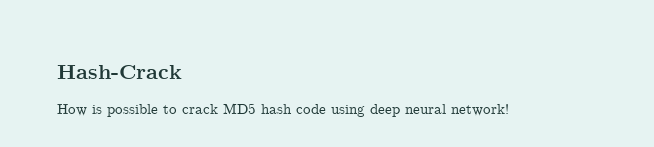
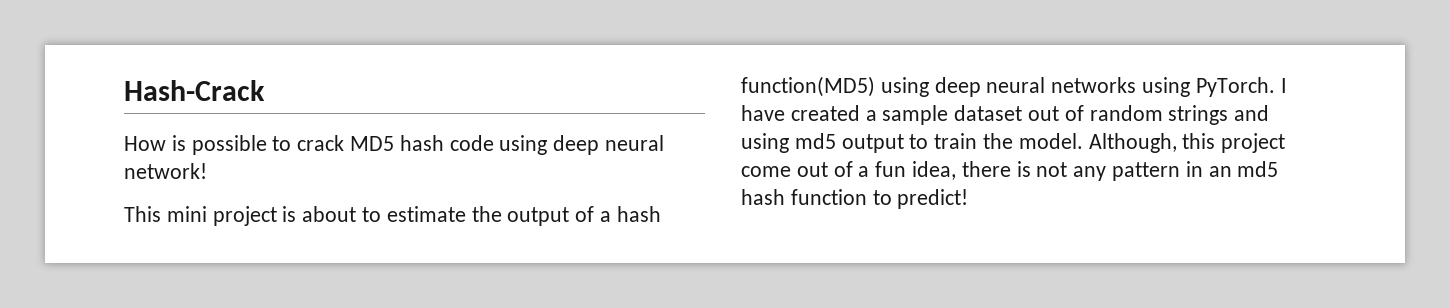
+ This mini project is about to estimate the output of a hash function(MD5) using deep neural networks using PyTorch. I have created a sample dataset out of random strings and using md5 output to train the model. Although, this project come out of a fun idea, there is not any pattern in an md5 hash function to predict!

